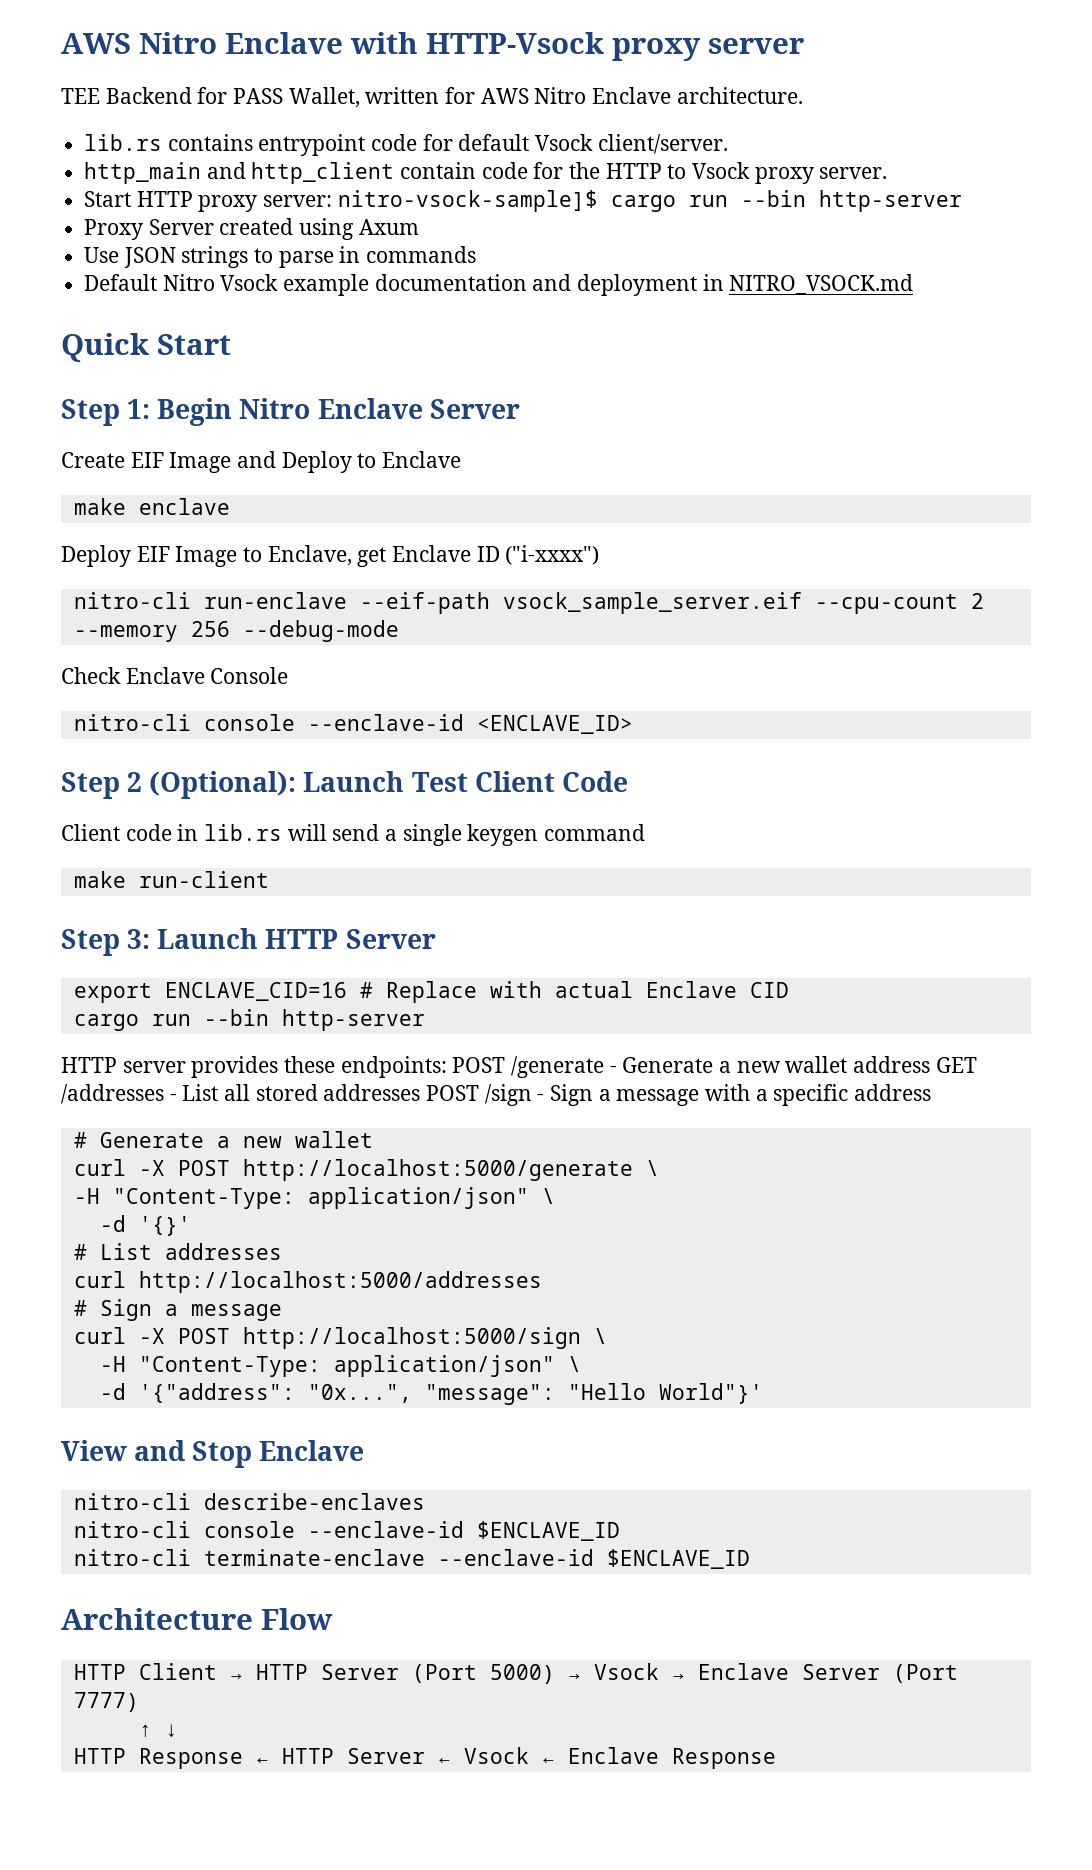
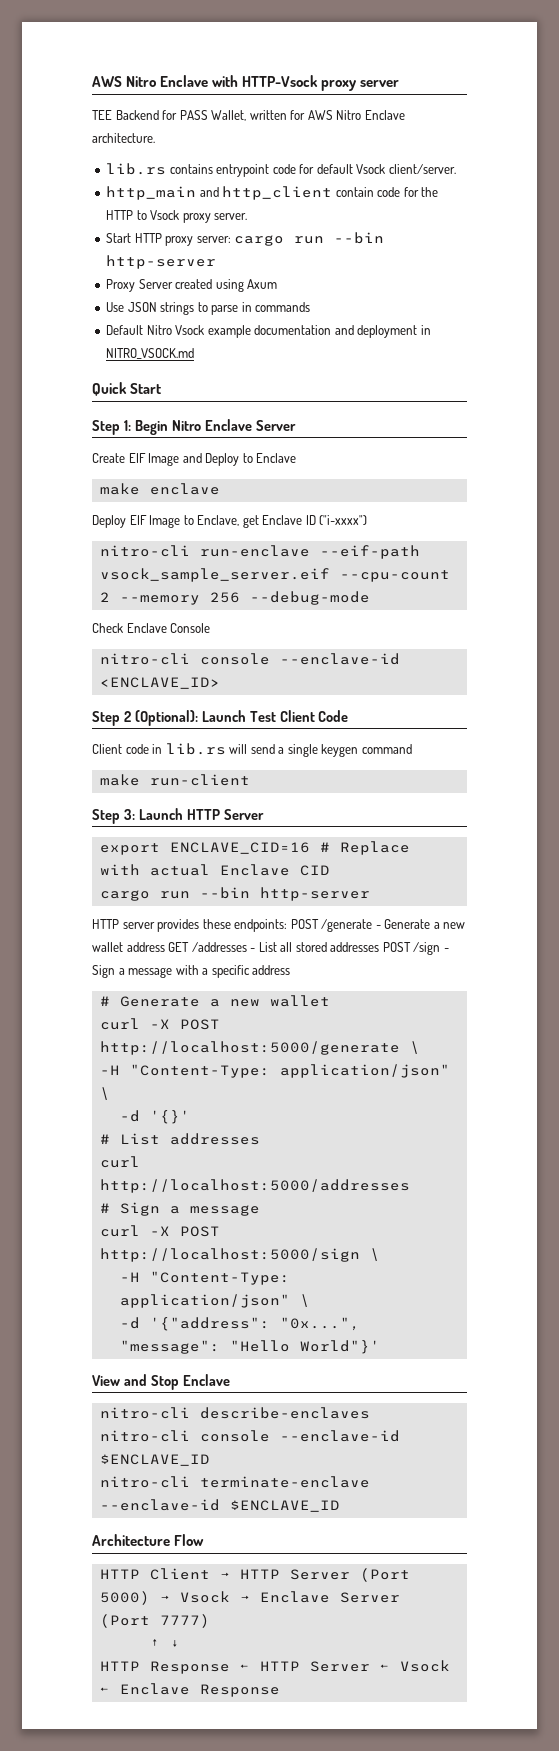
- Start HTTP proxy server: nitro-vsock-sample]$ cargo run --bin http-server
+ Start HTTP proxy server: cargo run --bin http-server

